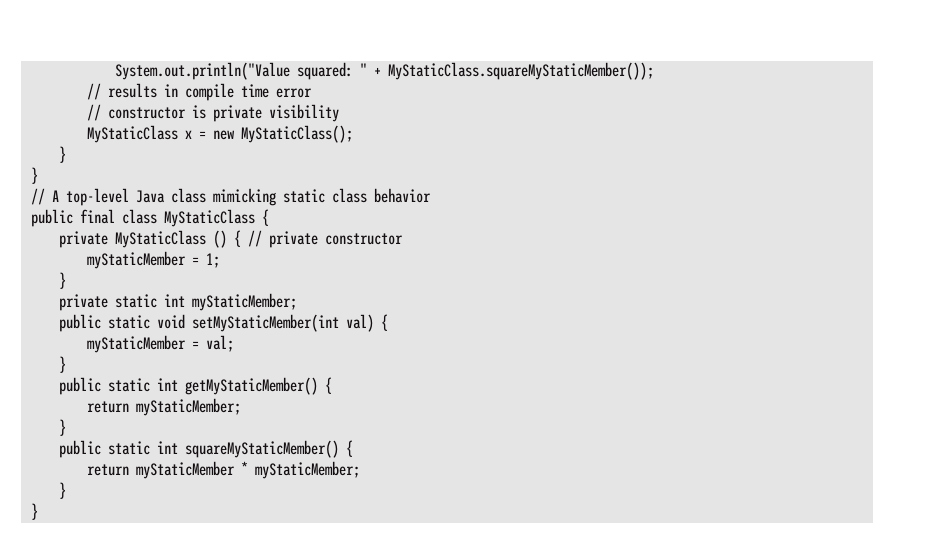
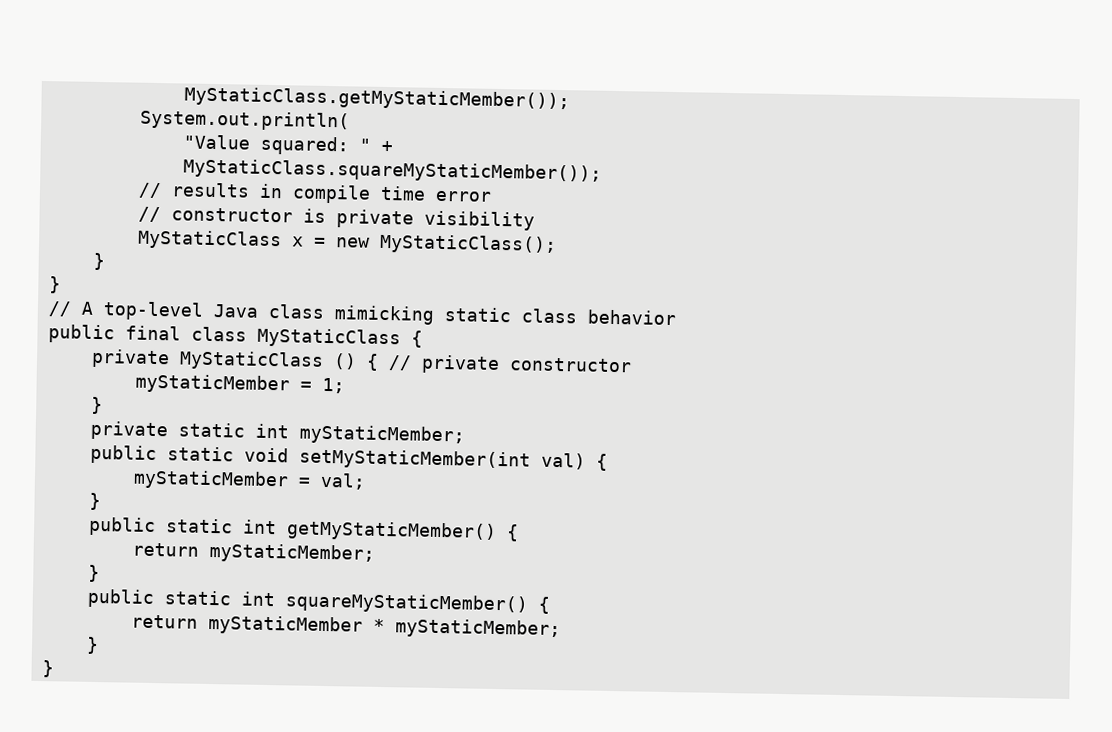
- System.out.println("Value squared: " + MyStaticClass.squareMyStaticMember());
+ MyStaticClass.getMyStaticMember());
+ System.out.println(
+ "Value squared: " +
+ MyStaticClass.squareMyStaticMember());

